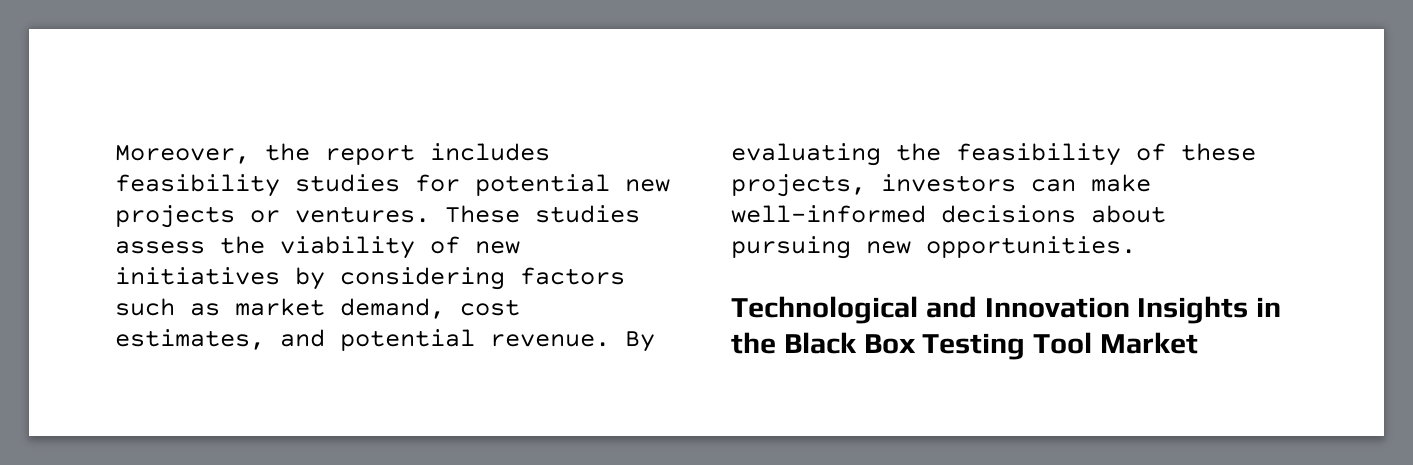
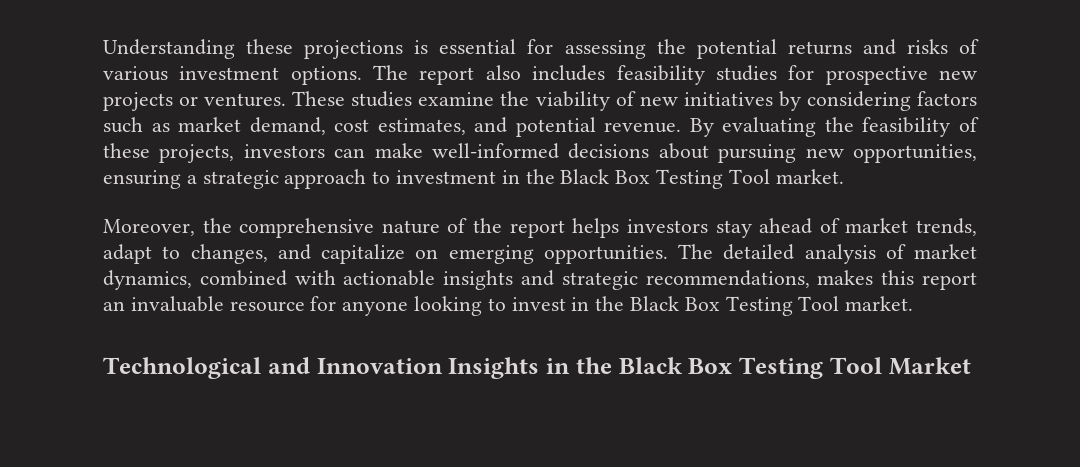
- Moreover, the report includes feasibility studies for potential new projects or ventures.
+ Understanding these projections is essential for assessing the potential returns and risks of various investment options. The report also includes feasibility studies for prospective new projects or ventures.
- These studies assess the viability of new initiatives by considering factors such as market demand, cost estimates, and potential revenue.
+ These studies examine the viability of new initiatives by considering factors such as market demand, cost estimates, and potential revenue.
- By evaluating the feasibility of these projects, investors can make well-informed decisions about pursuing new opportunities.
+ By evaluating the feasibility of these projects, investors can make well-informed decisions about pursuing new opportunities, ensuring a strategic approach to investment in the Black Box Testing Tool market.
+ Moreover, the comprehensive nature of the report helps investors stay ahead of market trends, adapt to changes, and capitalize on emerging opportunities. The detailed analysis of market dynamics, combined with actionable insights and strategic recommendations, makes this report an invaluable resource for anyone looking to invest in the Black Box Testing Tool market.

